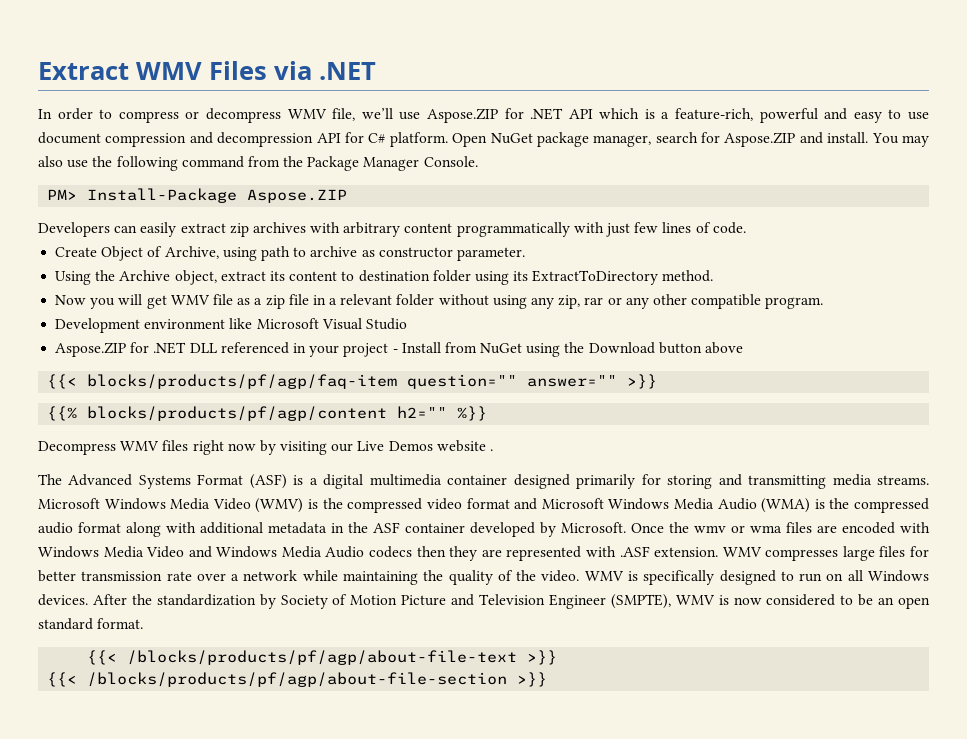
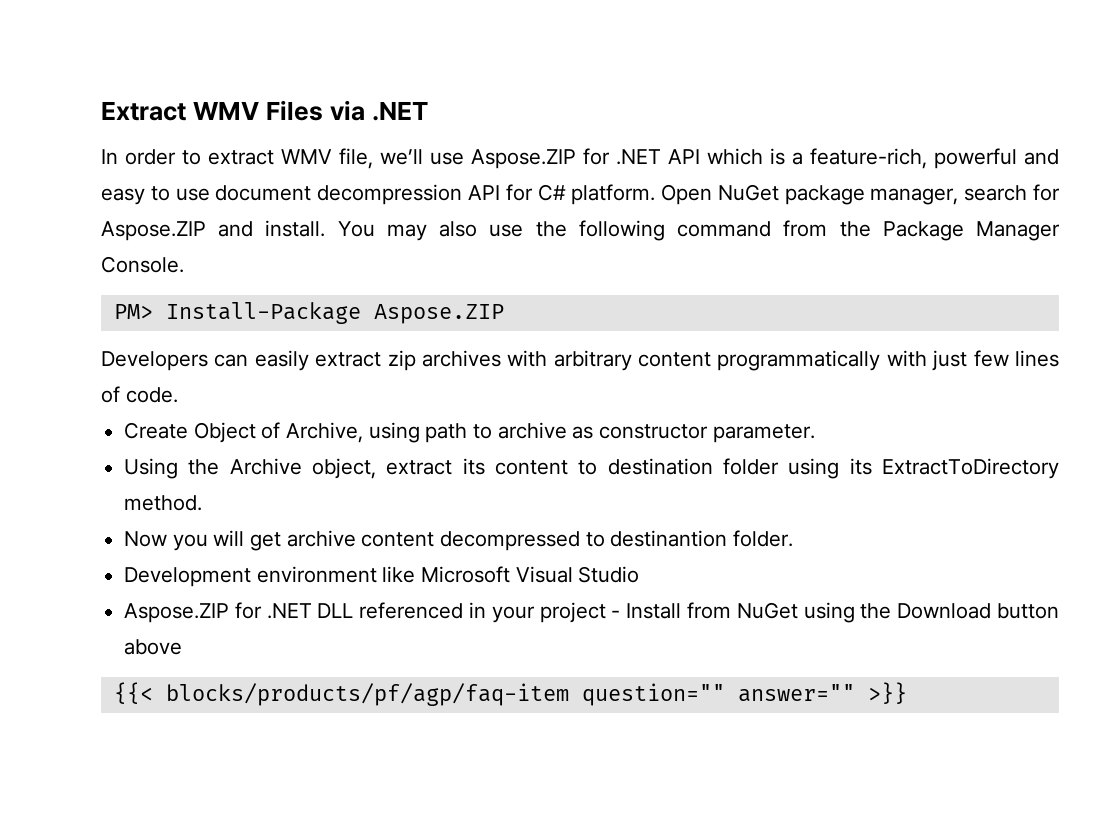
- In order to compress or decompress WMV file, we’ll use Aspose.ZIP for .NET API which is a feature-rich, powerful and easy to use document compression and decompression API for C# platform.
+ In order to extract WMV file, we’ll use Aspose.ZIP for .NET API which is a feature-rich, powerful and easy to use document decompression API for C# platform.
- Now you will get WMV file as a zip file in a relevant folder without using any zip, rar or any other compatible program.
+ Now you will get archive content decompressed to destinantion folder.
- {{% blocks/products/pf/agp/content h2="" %}}
- Decompress WMV files right now by visiting our Live Demos website .
- The Advanced Systems Format (ASF) is a digital multimedia container designed primarily for storing and transmitting media streams. Microsoft Windows Media Video (WMV) is the compressed video format and Microsoft Windows Media Audio (WMA) is the compressed audio format along with additional metadata in the ASF container developed by Microsoft. Once the wmv or wma files are encoded with Windows Media Video and Windows Media Audio codecs then they are represented with .ASF extension. WMV compresses large files for better transmission rate over a network while maintaining the quality of the video. WMV is specifically designed to run on all Windows devices. After the standardization by Society of Motion Picture and Television Engineer (SMPTE), WMV is now considered to be an open standard format.
- {{< /blocks/products/pf/agp/about-file-text >}}
- {{< /blocks/products/pf/agp/about-file-section >}}

